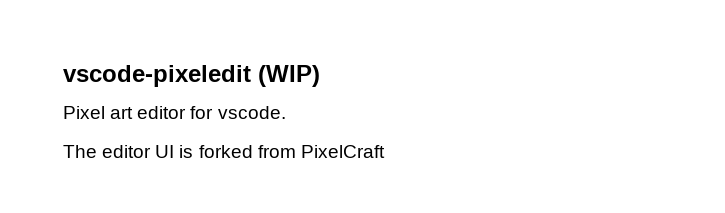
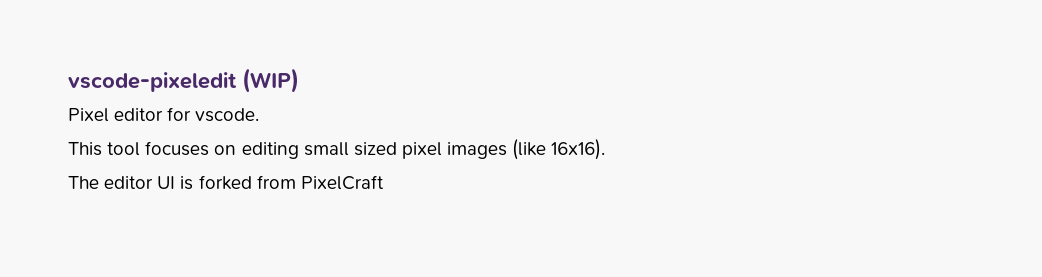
- Pixel art editor for vscode.
+ Pixel editor for vscode.
+ This tool focuses on editing small sized pixel images (like 16x16).

